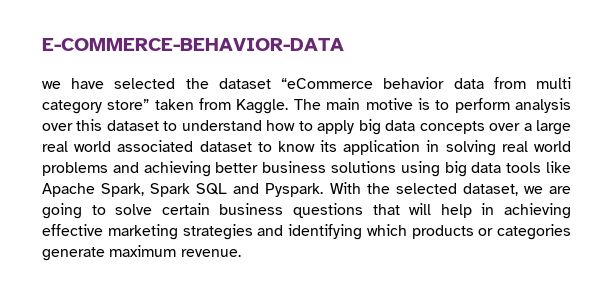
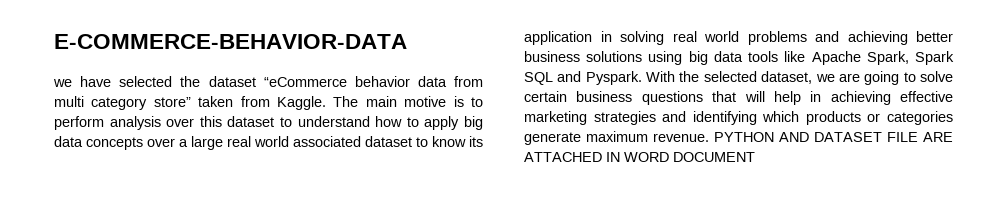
+ PYTHON AND DATASET FILE ARE ATTACHED IN WORD DOCUMENT

